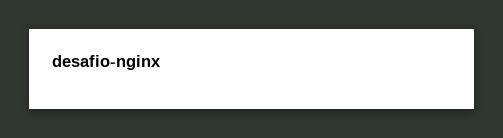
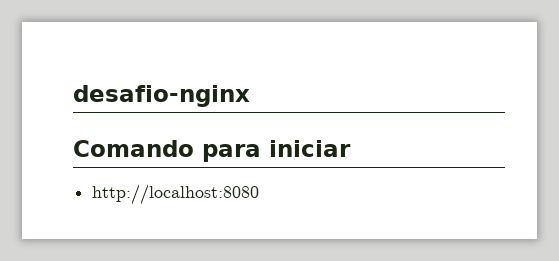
+ Comando para iniciar
+ http://localhost:8080

